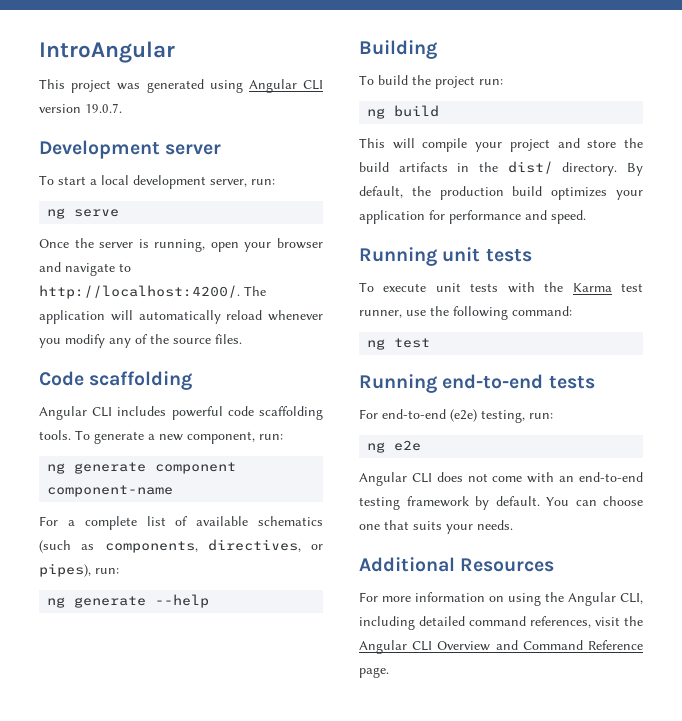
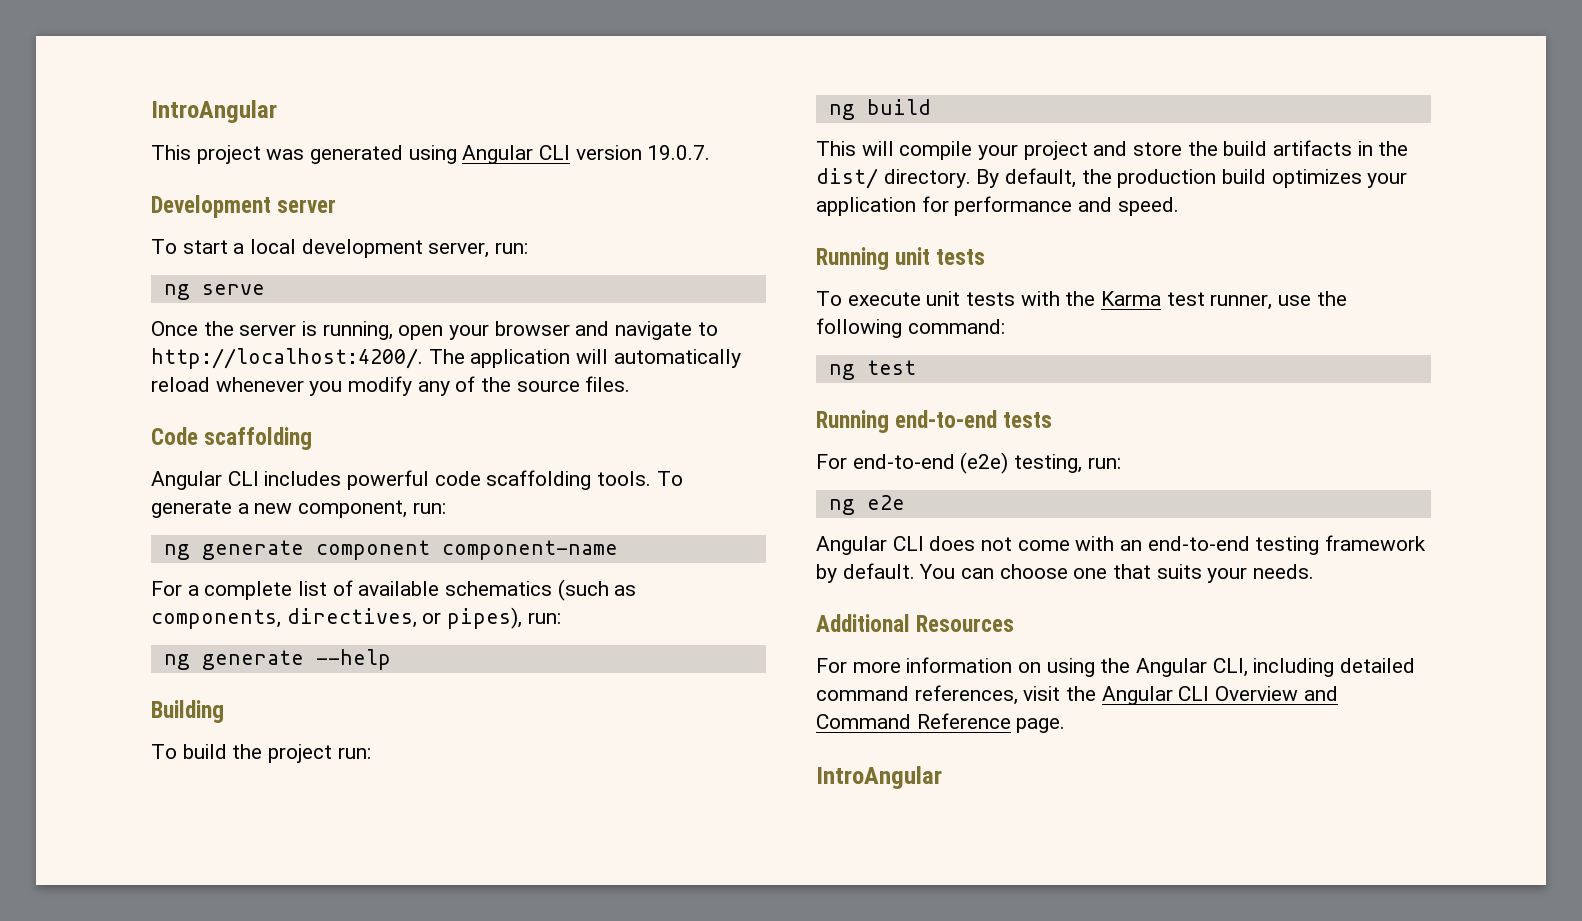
  For more information on using the Angular CLI, including detailed command references, visit the Angular CLI Overview and Command Reference page.
+ IntroAngular

